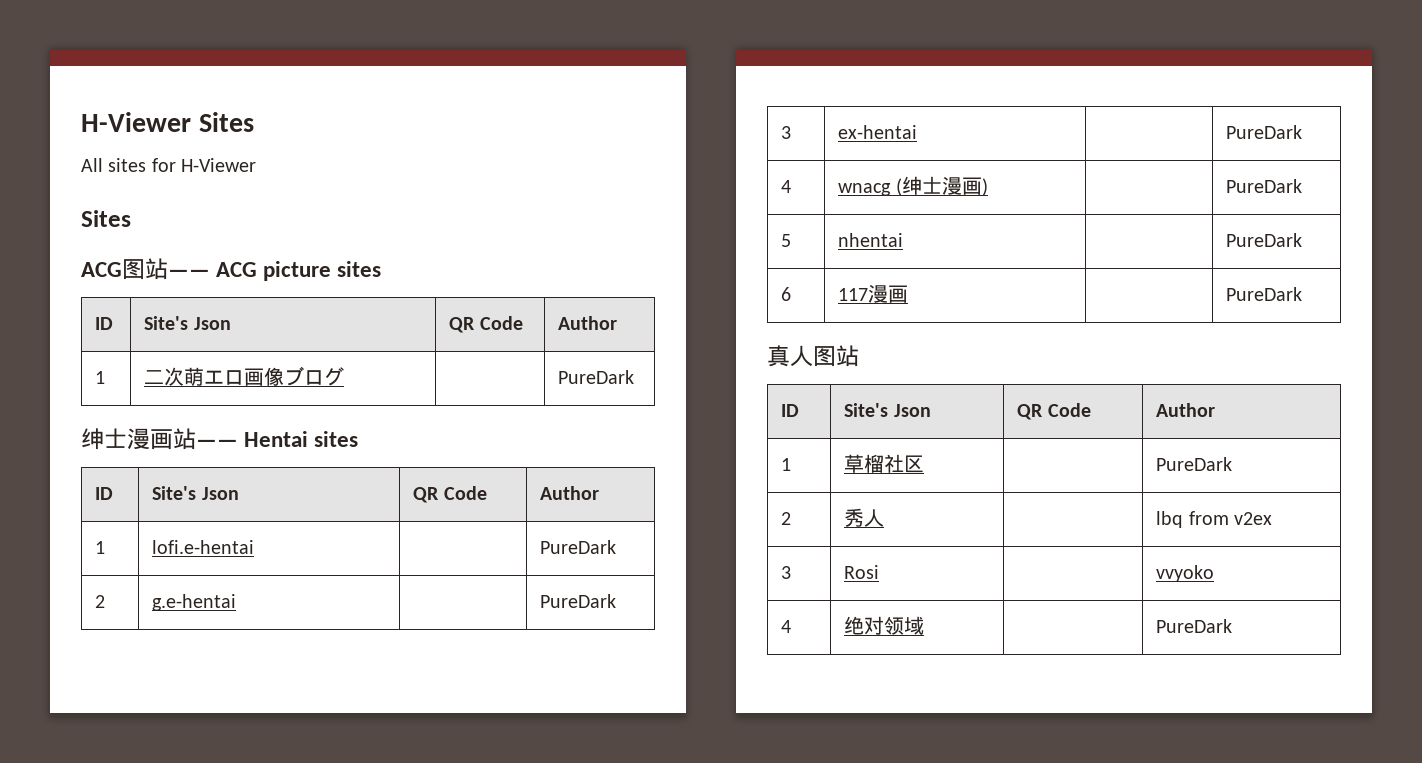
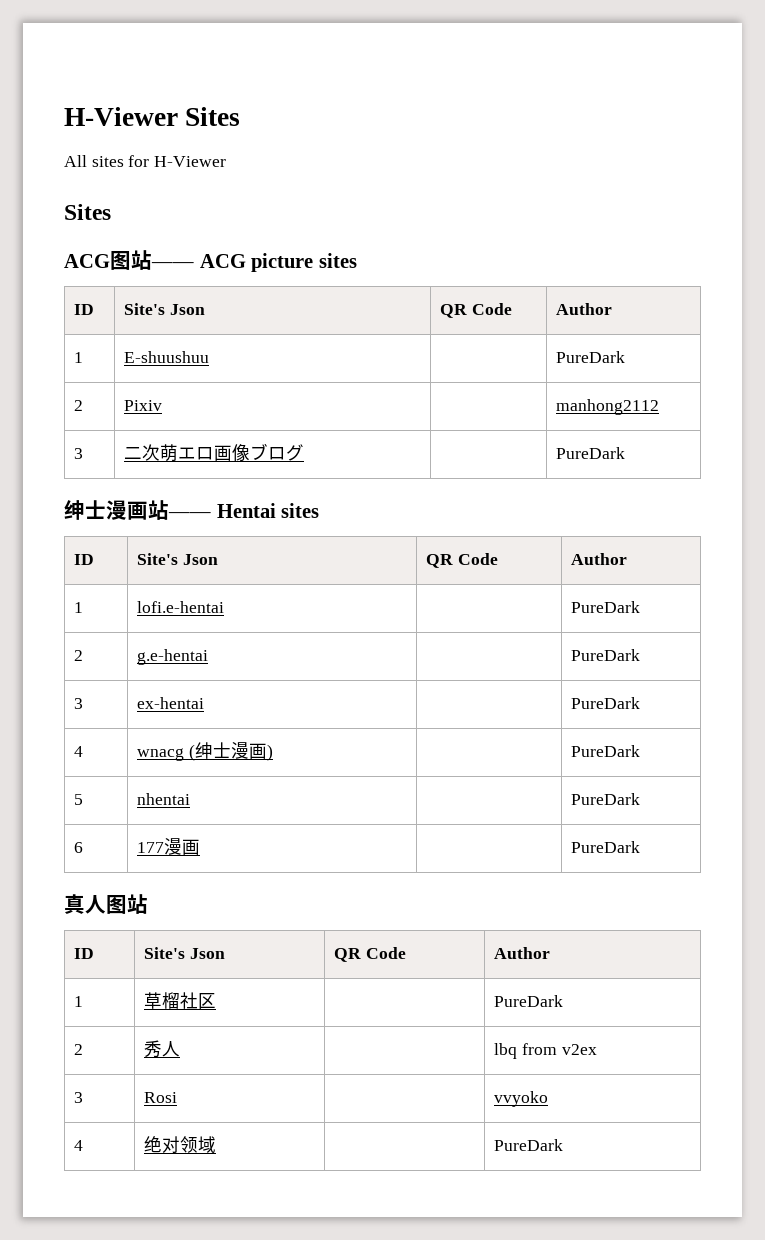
- 1 | 二次萌エロ画像ブログ | | PureDark
+ 1 | E-shuushuu | | PureDark
+ 2 | Pixiv | | manhong2112
+ 3 | 二次萌エロ画像ブログ | | PureDark
- 6 | 117漫画 | | PureDark
+ 6 | 177漫画 | | PureDark

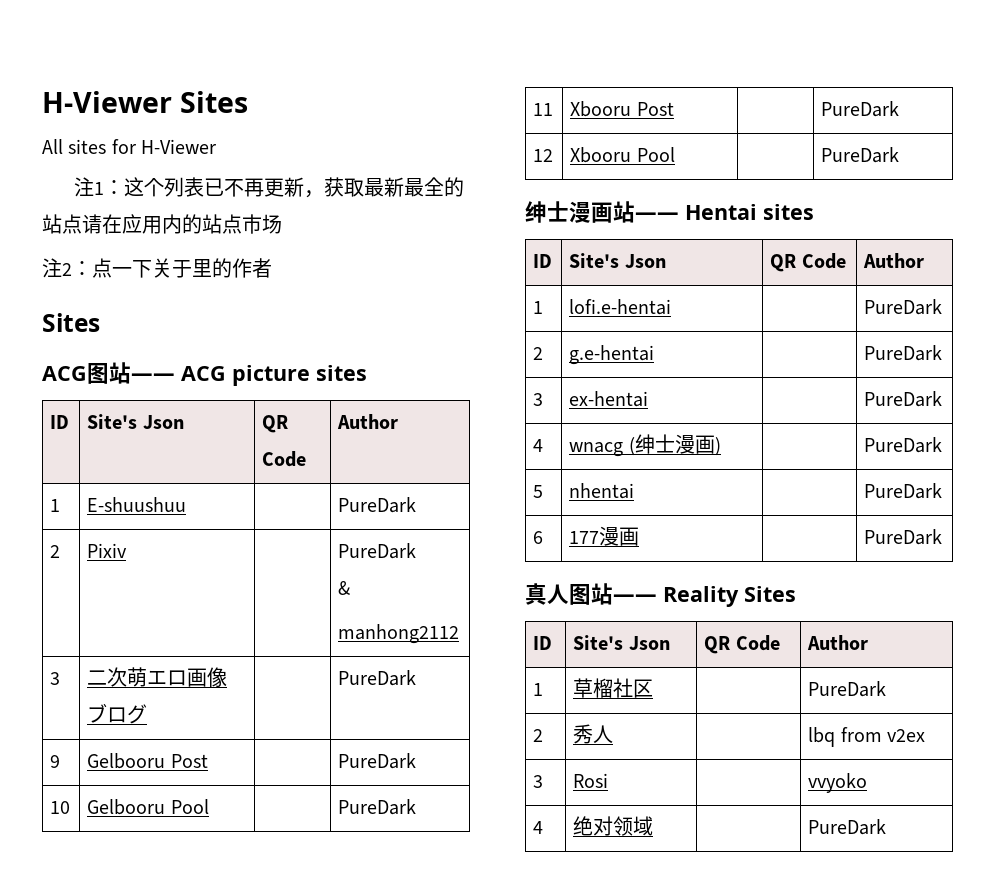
+ 注1：这个列表已不再更新，获取最新最全的站点请在应用内的站点市场
+ 注2：点一下关于里的作者
- 2 | Pixiv | | manhong2112
+ 2 | Pixiv | | PureDark
+ &
+ manhong2112
+ 9 | Gelbooru Post | | PureDark
+ 10 | Gelbooru Pool | | PureDark
+ 11 | Xbooru Post | | PureDark
+ 12 | Xbooru Pool | | PureDark
- 真人图站
+ 真人图站—— Reality Sites

